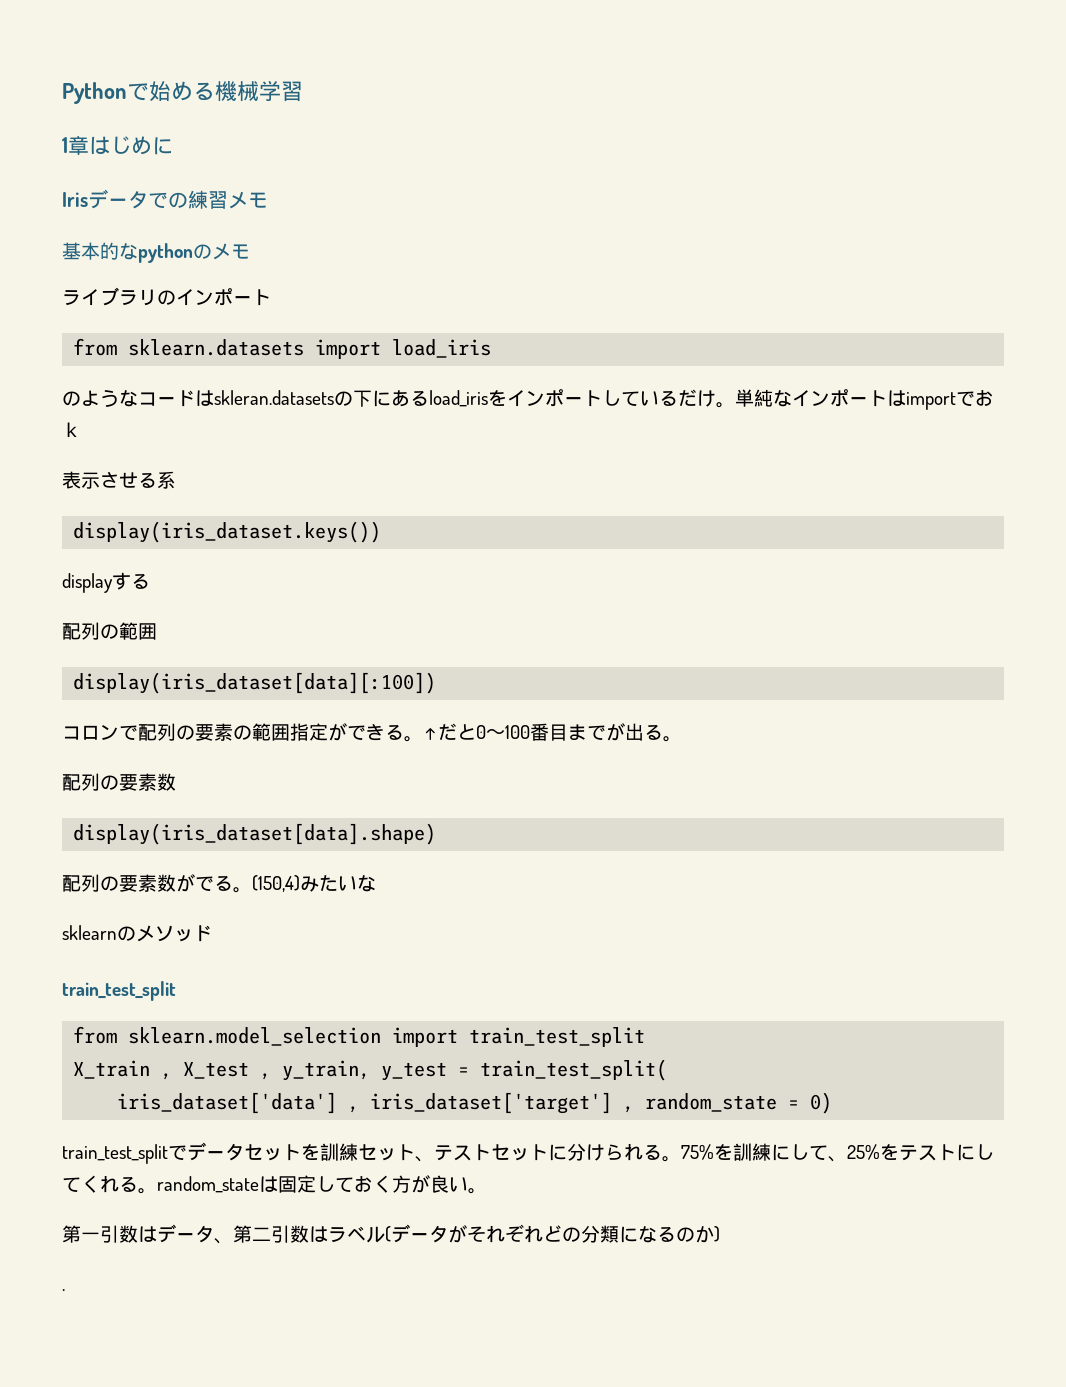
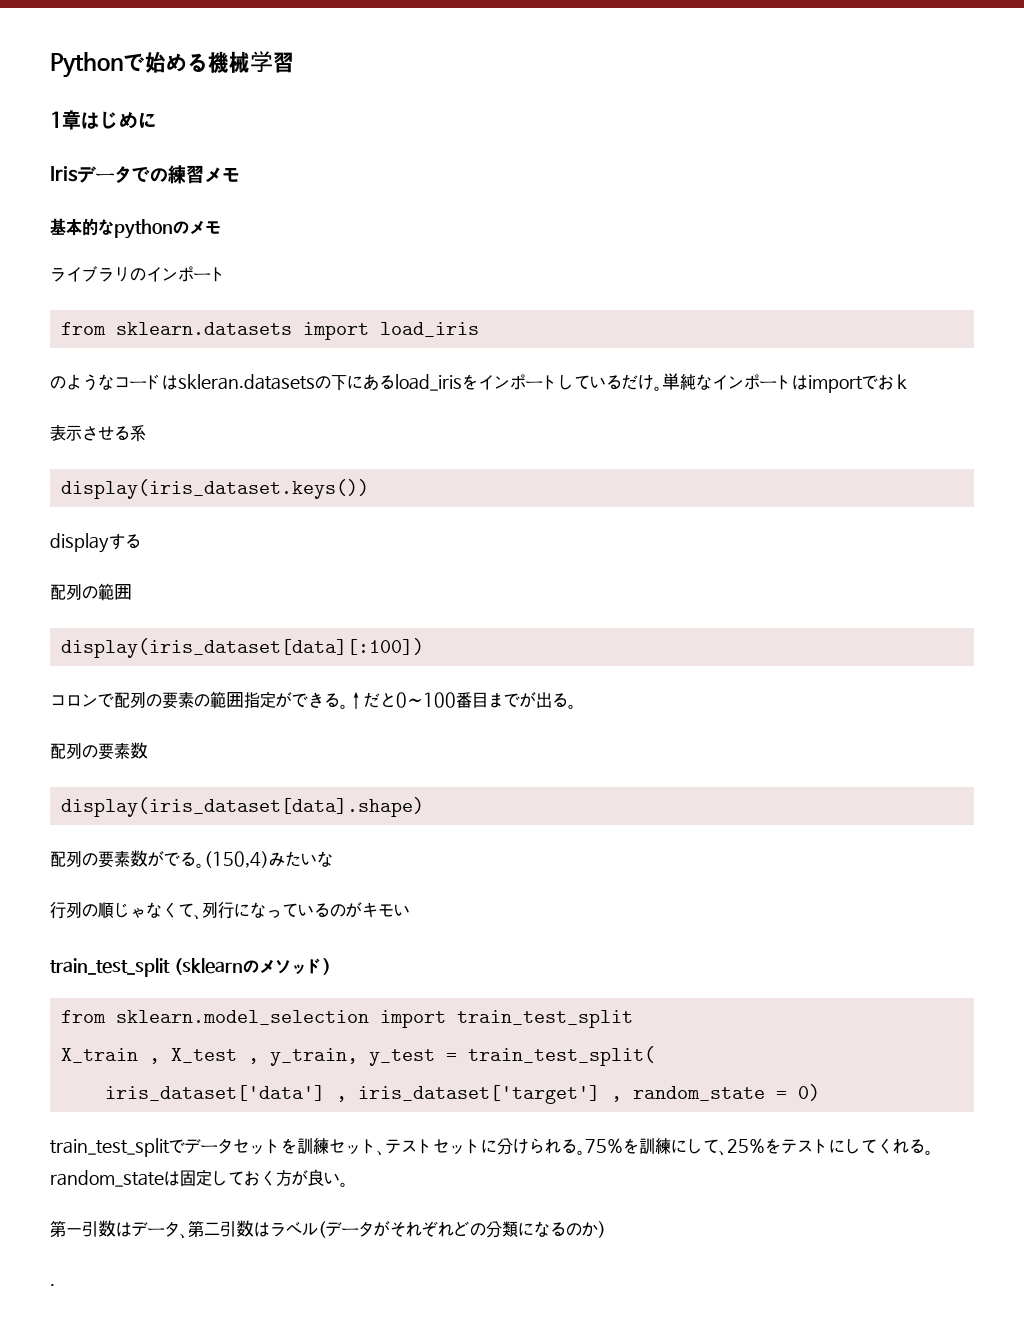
- sklearnのメソッド
- train_test_split
+ 行列の順じゃなくて、列行になっているのがキモい
+ train_test_split (sklearnのメソッド)

